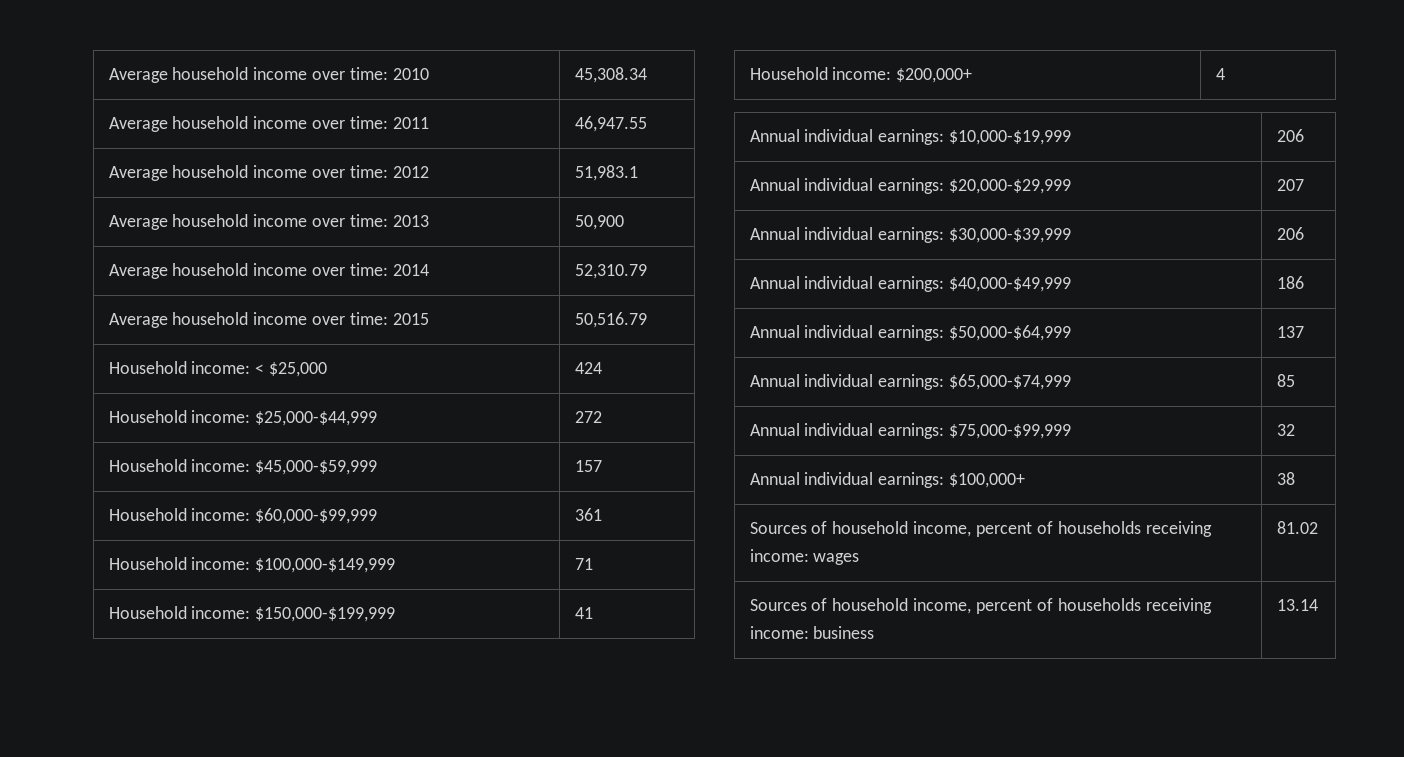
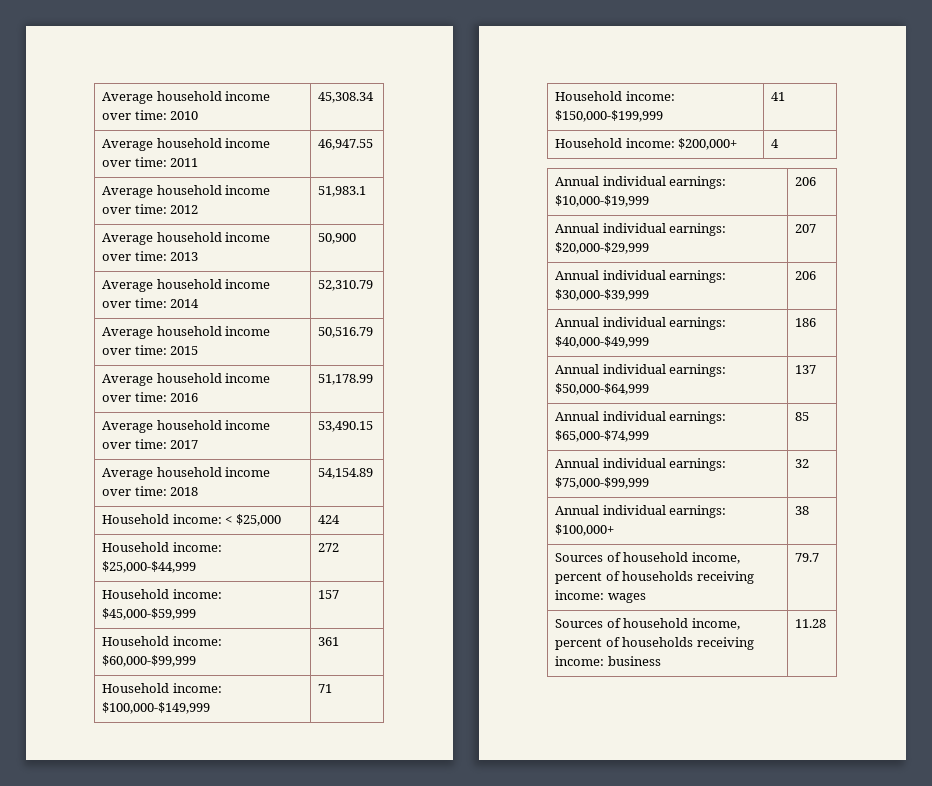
+ Average household income over time: 2016 | 51,178.99
+ Average household income over time: 2017 | 53,490.15
+ Average household income over time: 2018 | 54,154.89
- Sources of household income, percent of households receiving income: wages | 81.02
+ Sources of household income, percent of households receiving income: wages | 79.7
- Sources of household income, percent of households receiving income: business | 13.14
+ Sources of household income, percent of households receiving income: business | 11.28

